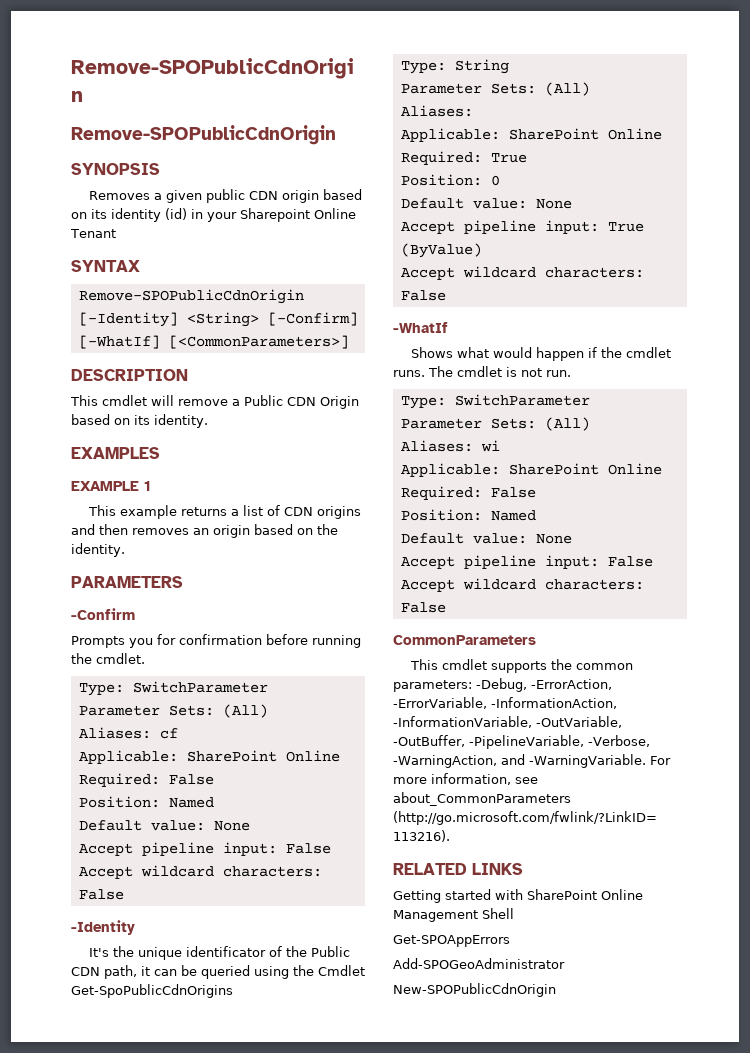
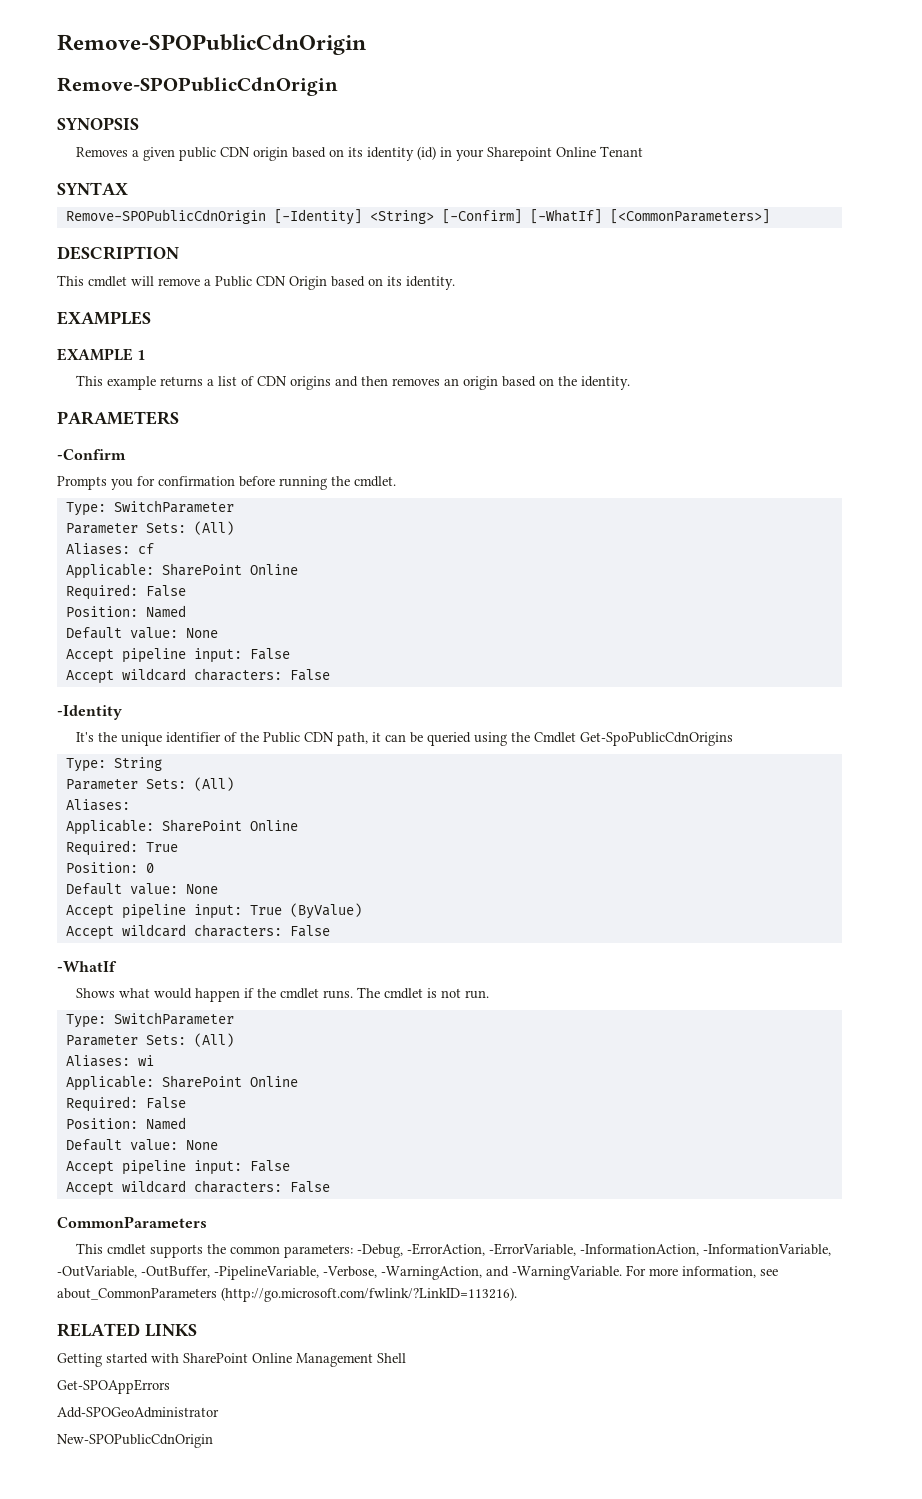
- It's the unique identificator of the Public CDN path, it can be queried using the Cmdlet Get-SpoPublicCdnOrigins
+ It's the unique identifier of the Public CDN path, it can be queried using the Cmdlet Get-SpoPublicCdnOrigins

